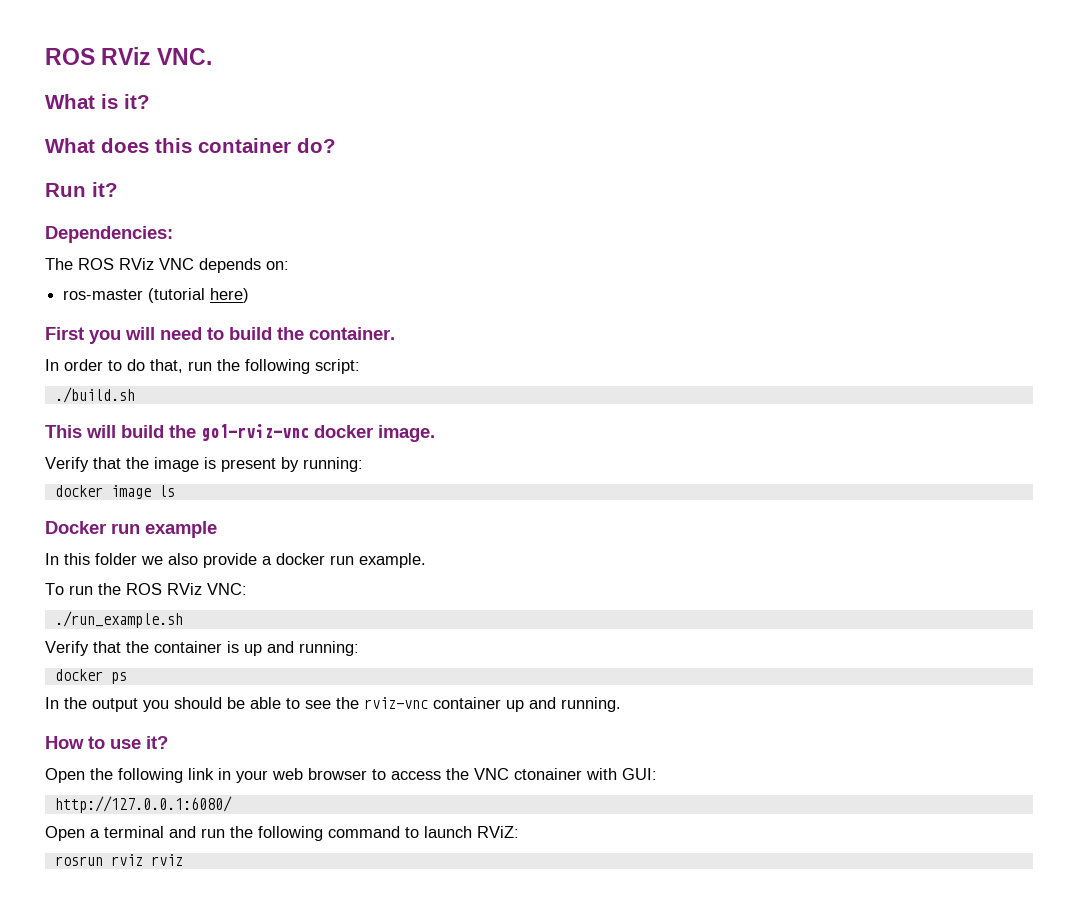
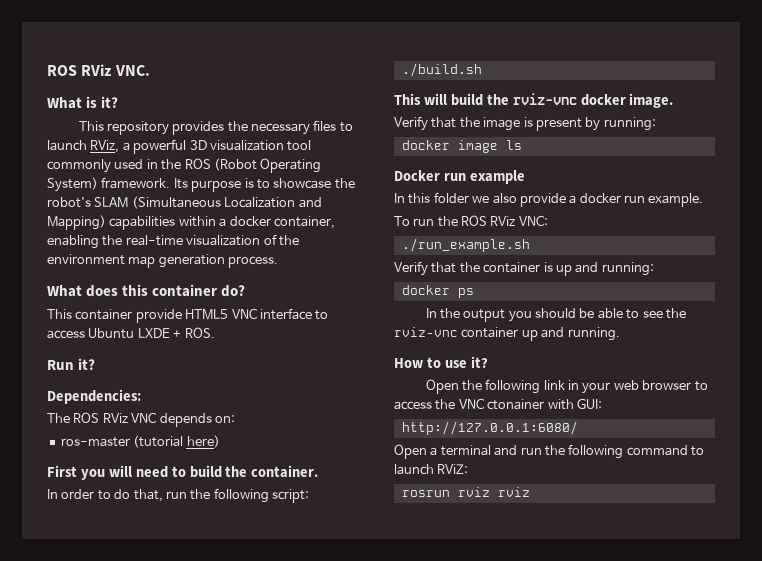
+ This repository provides the necessary files to launch RViz, a powerful 3D visualization tool commonly used in the ROS (Robot Operating System) framework. Its purpose is to showcase the robot's SLAM (Simultaneous Localization and Mapping) capabilities within a docker container, enabling the real-time visualization of the environment map generation process.
+ This container provide HTML5 VNC interface to access Ubuntu LXDE + ROS.
- This will build the go1-rviz-vnc docker image.
+ This will build the rviz-vnc docker image.

